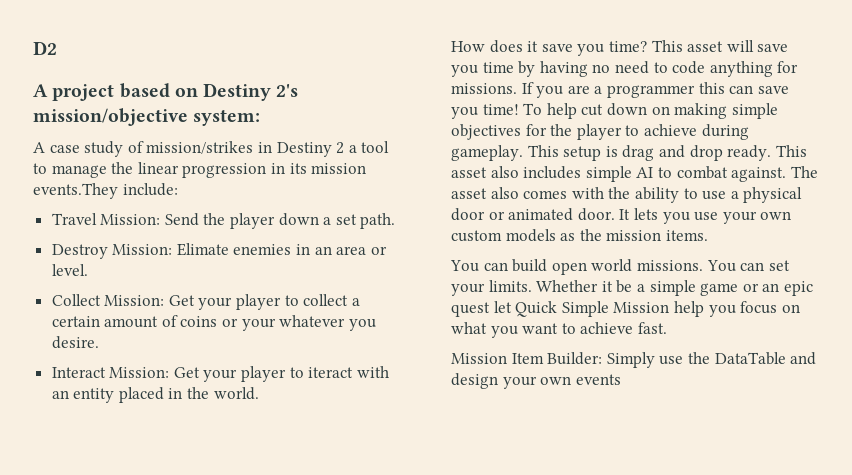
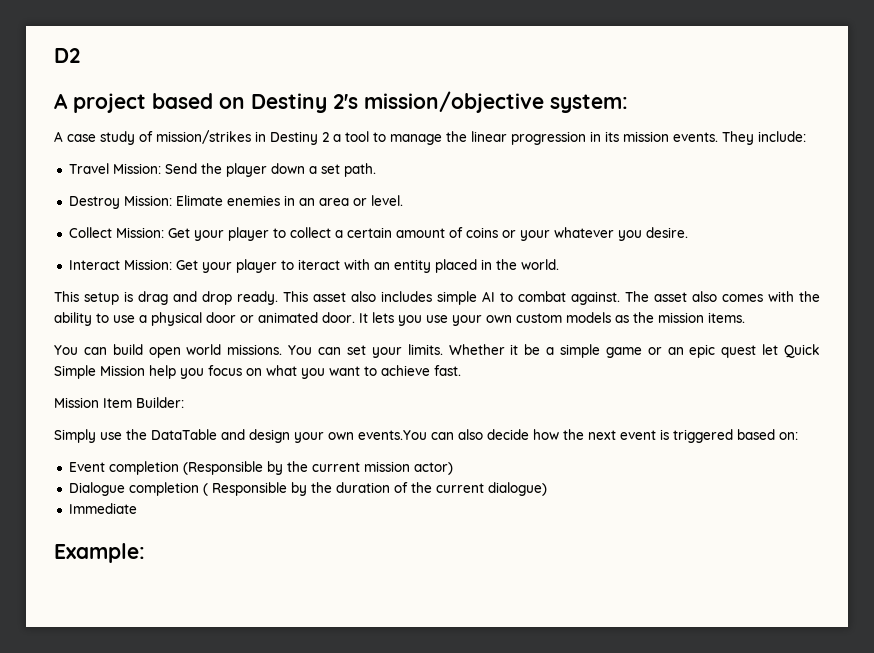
- A case study of mission/strikes in Destiny 2 a tool to manage the linear progression in its mission events.They include:
+ A case study of mission/strikes in Destiny 2 a tool to manage the linear progression in its mission events. They include:
- How does it save you time? This asset will save you time by having no need to code anything for missions. If you are a programmer this can save you time! To help cut down on making simple objectives for the player to achieve during gameplay.
- Mission Item Builder: Simply use the DataTable and design your own events
+ Mission Item Builder:
+ Simply use the DataTable and design your own events.You can also decide how the next event is triggered based on:
+ Event completion (Responsible by the current mission actor)
+ Dialogue completion ( Responsible by the duration of the current dialogue)
+ Immediate
+ Example:

